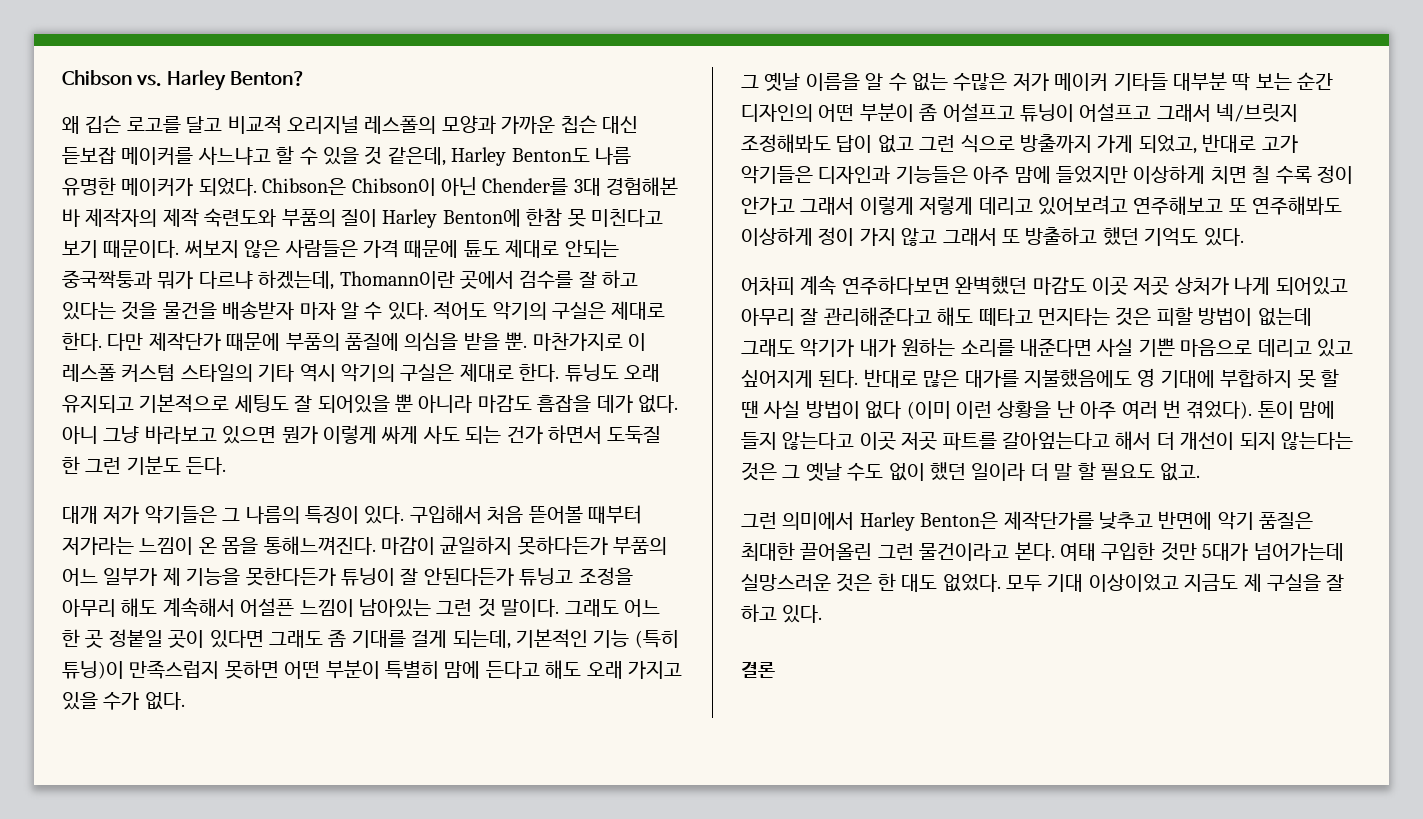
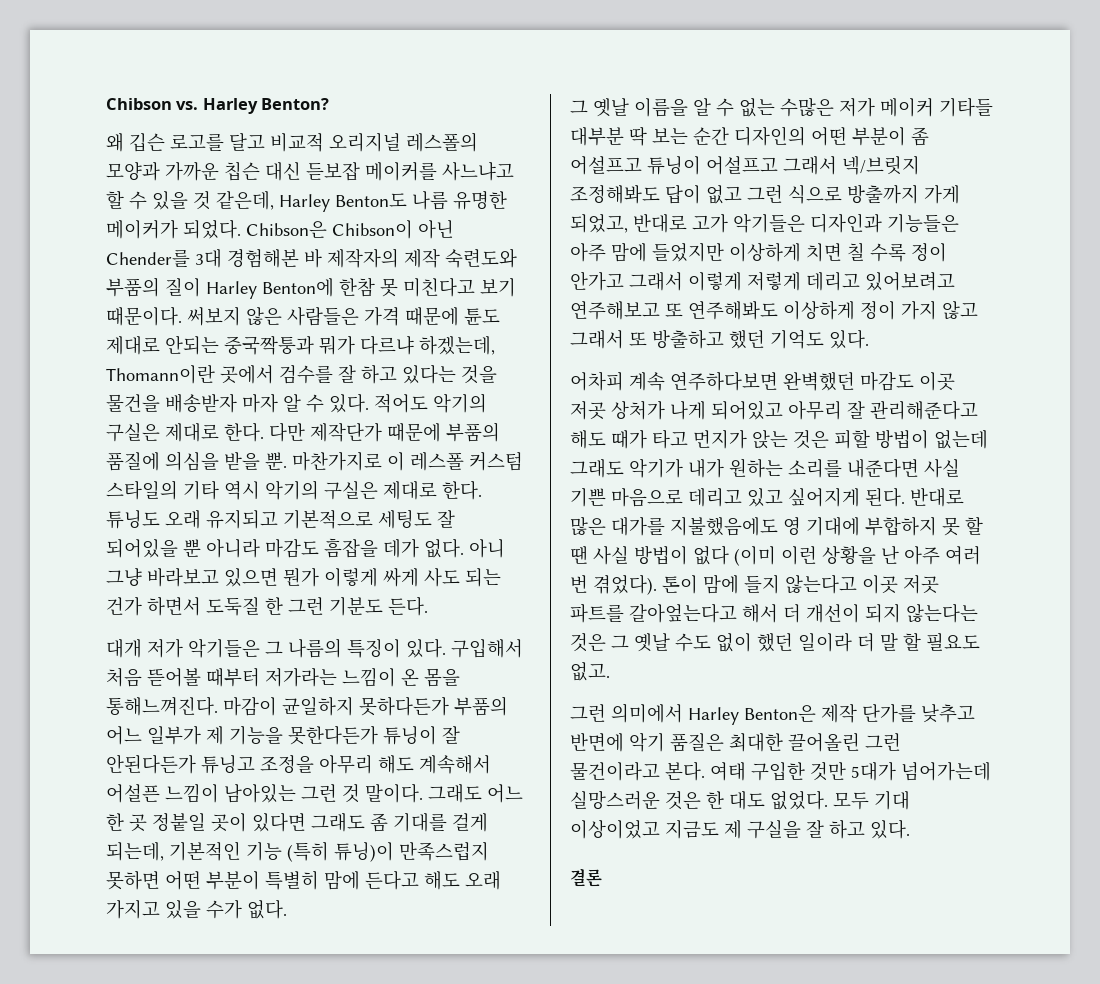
- 어차피 계속 연주하다보면 완벽했던 마감도 이곳 저곳 상처가 나게 되어있고 아무리 잘 관리해준다고 해도 떼타고 먼지타는 것은 피할 방법이 없는데 그래도 악기가 내가 원하는 소리를 내준다면 사실 기쁜 마음으로 데리고 있고 싶어지게 된다.
+ 어차피 계속 연주하다보면 완벽했던 마감도 이곳 저곳 상처가 나게 되어있고 아무리 잘 관리해준다고 해도 때가 타고 먼지가 앉는 것은 피할 방법이 없는데 그래도 악기가 내가 원하는 소리를 내준다면 사실 기쁜 마음으로 데리고 있고 싶어지게 된다.
- 그런 의미에서 Harley Benton은 제작단가를 낮추고 반면에 악기 품질은 최대한 끌어올린 그런 물건이라고 본다.
+ 그런 의미에서 Harley Benton은 제작 단가를 낮추고 반면에 악기 품질은 최대한 끌어올린 그런 물건이라고 본다.

